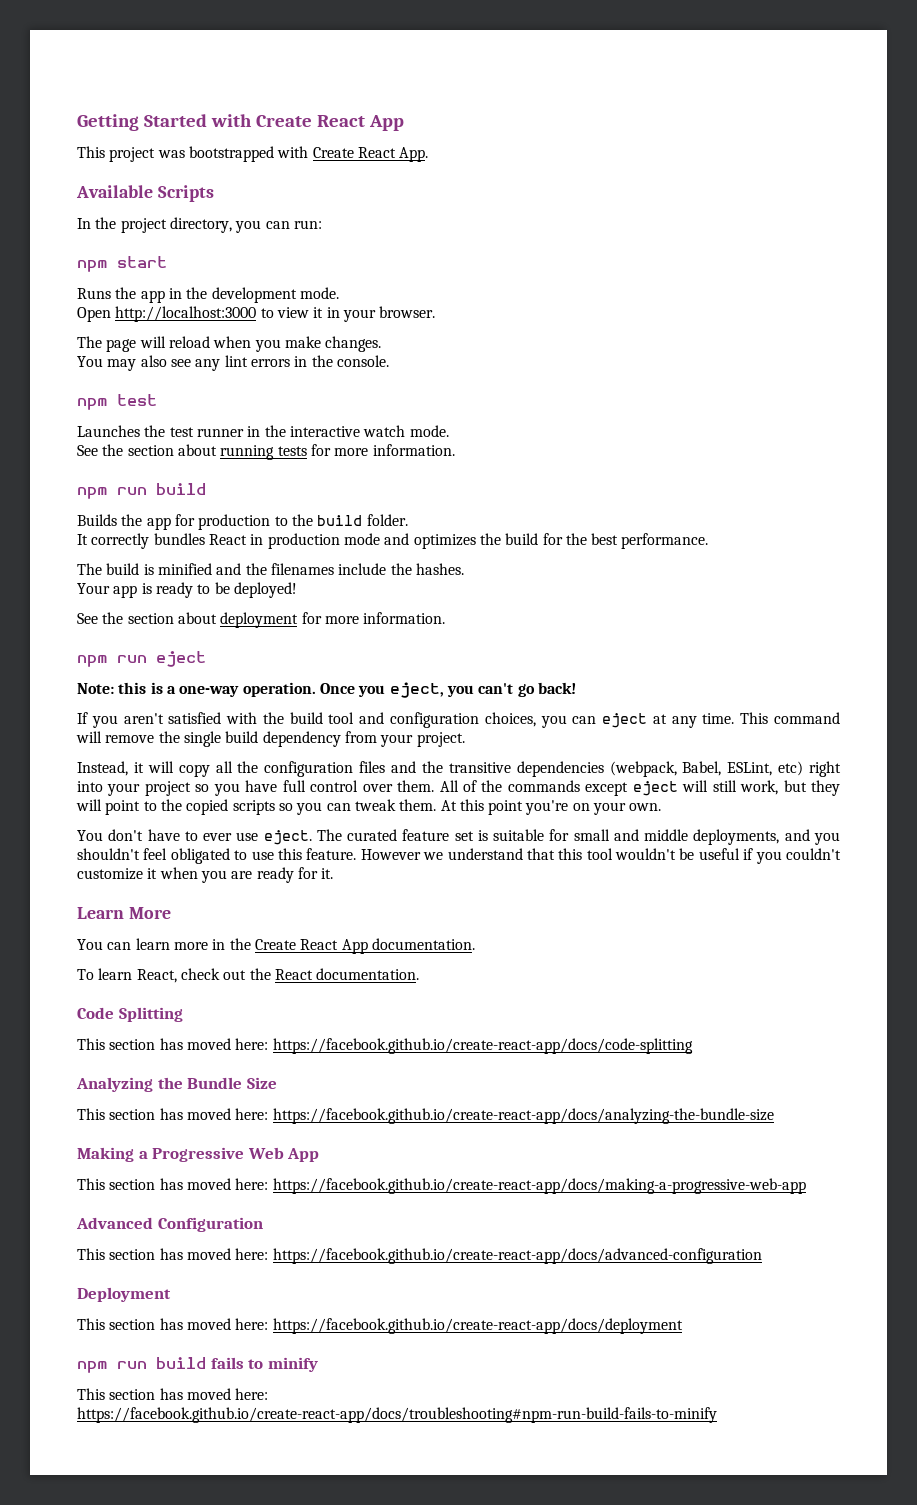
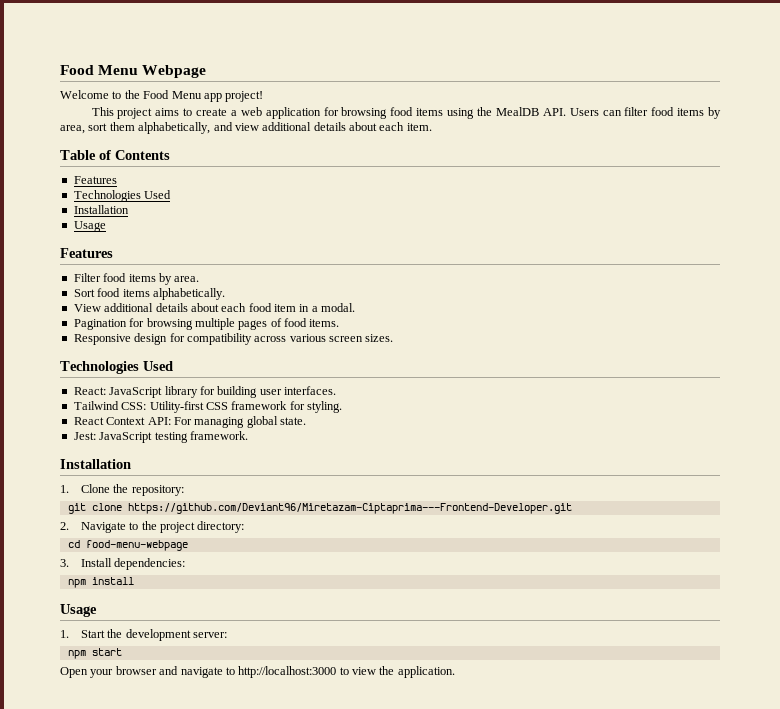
- Getting Started with Create React App
- This project was bootstrapped with Create React App.
- Available Scripts
- In the project directory, you can run:
+ Food Menu Webpage
+ Welcome to the Food Menu app project!
+ This project aims to create a web application for browsing food items using the MealDB API. Users can filter food items by area, sort them alphabetically, and view additional details about each item.
+ Table of Contents
+ Features
+ Technologies Used
+ Installation
+ Usage
+ Features
+ Filter food items by area.
+ Sort food items alphabetically.
+ View additional details about each food item in a modal.
+ Pagination for browsing multiple pages of food items.
+ Responsive design for compatibility across various screen sizes.
+ Technologies Used
+ React: JavaScript library for building user interfaces.
+ Tailwind CSS: Utility-first CSS framework for styling.
+ React Context API: For managing global state.
+ Jest: JavaScript testing framework.
+ Installation
+ 1. Clone the repository:
+ git clone https://github.com/Deviant96/Miretazam-Ciptaprima---Frontend-Developer.git
+ 2. Navigate to the project directory:
+ cd food-menu-webpage
+ 3. Install dependencies:
+ npm install
+ Usage
+ 1. Start the development server:
  npm start
- Runs the app in the development mode.
- Open http://localhost:3000 to view it in your browser.
- The page will reload when you make changes.
- You may also see any lint errors in the console.
- npm test
- Launches the test runner in the interactive watch mode.
- See the section about running tests for more information.
- npm run build
- Builds the app for production to the build folder.
- It correctly bundles React in production mode and optimizes the build for the best performance.
- The build is minified and the filenames include the hashes.
- Your app is ready to be deployed!
- See the section about deployment for more information.
- npm run eject
- Note: this is a one-way operation. Once you eject, you can't go back!
- If you aren't satisfied with the build tool and configuration choices, you can eject at any time. This command will remove the single build dependency from your project.
- Instead, it will copy all the configuration files and the transitive dependencies (webpack, Babel, ESLint, etc) right into your project so you have full control over them. All of the commands except eject will still work, but they will point to the copied scripts so you can tweak them. At this point you're on your own.
- You don't have to ever use eject. The curated feature set is suitable for small and middle deployments, and you shouldn't feel obligated to use this feature. However we understand that this tool wouldn't be useful if you couldn't customize it when you are ready for it.
- Learn More
- You can learn more in the Create React App documentation.
- To learn React, check out the React documentation.
- Code Splitting
- This section has moved here: https://facebook.github.io/create-react-app/docs/code-splitting
- Analyzing the Bundle Size
- This section has moved here: https://facebook.github.io/create-react-app/docs/analyzing-the-bundle-size
- Making a Progressive Web App
- This section has moved here: https://facebook.github.io/create-react-app/docs/making-a-progressive-web-app
- Advanced Configuration
- This section has moved here: https://facebook.github.io/create-react-app/docs/advanced-configuration
- Deployment
- This section has moved here: https://facebook.github.io/create-react-app/docs/deployment
- npm run build fails to minify
- This section has moved here: https://facebook.github.io/create-react-app/docs/troubleshooting#npm-run-build-fails-to-minify
+ Open your browser and navigate to http://localhost:3000 to view the application.

